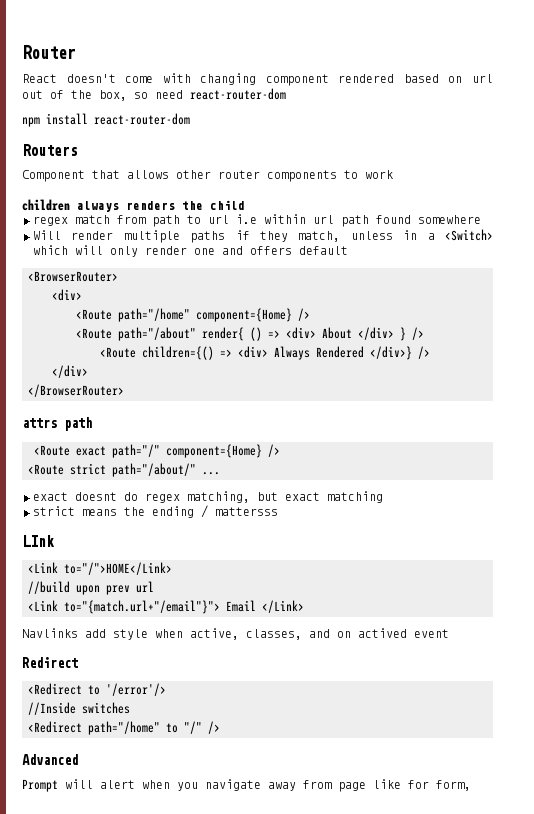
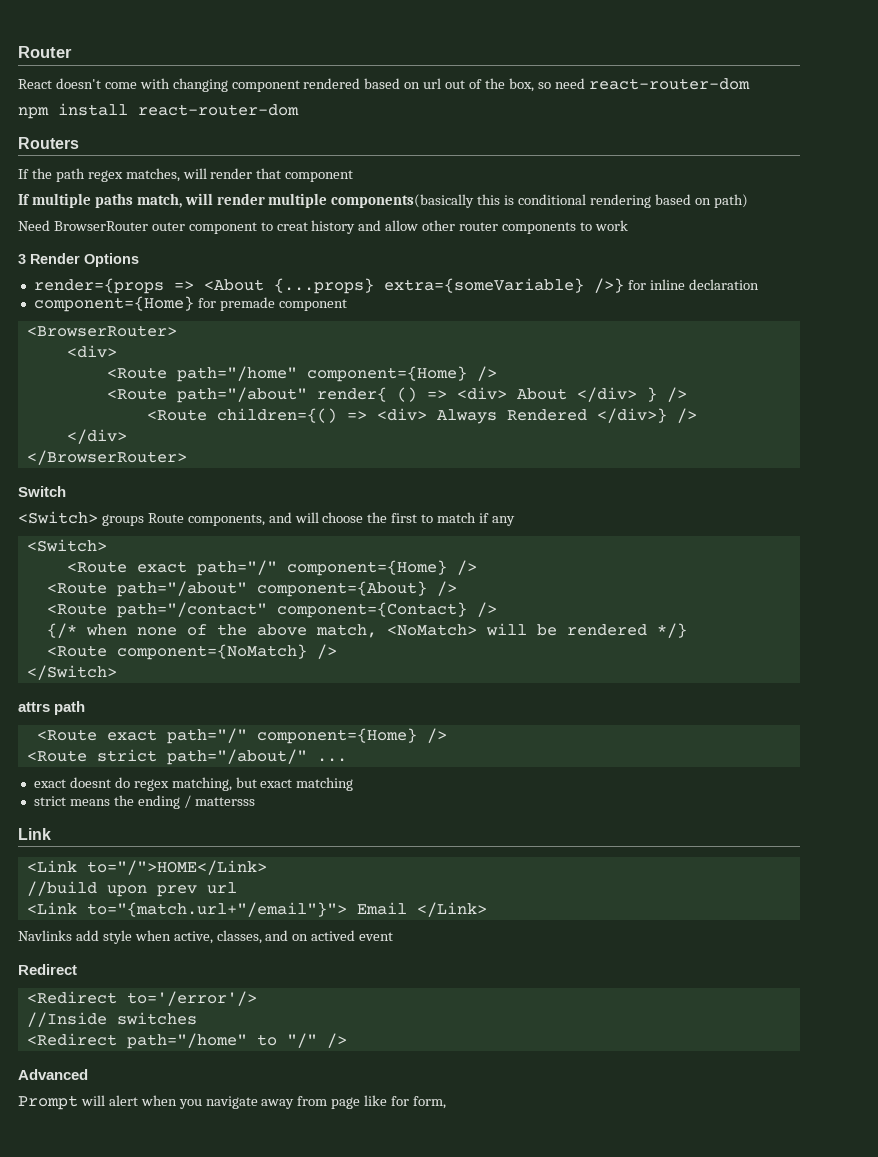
- Component that allows other router components to work
+ If the path regex matches, will render that component
+ If multiple paths match, will render multiple components(basically this is conditional rendering based on path)
+ Need BrowserRouter outer component to creat history and allow other router components to work
- children always renders the child
- regex match from path to url i.e within url path found somewhere
- Will render multiple paths if they match, unless in a <Switch> which will only render one and offers default
+ 3 Render Options
+ render={props => <About {...props} extra={someVariable} />} for inline declaration
+ component={Home} for premade component
+ Switch
+ <Switch> groups Route components, and will choose the first to match if any
+ <Switch>
+ <Route exact path="/" component={Home} />
+ <Route path="/about" component={About} />
+ <Route path="/contact" component={Contact} />
+ {/* when none of the above match, <NoMatch> will be rendered */}
+ <Route component={NoMatch} />
+ </Switch>
- LInk
+ Link
- <Redirect to '/error'/>
+ <Redirect to='/error'/>

